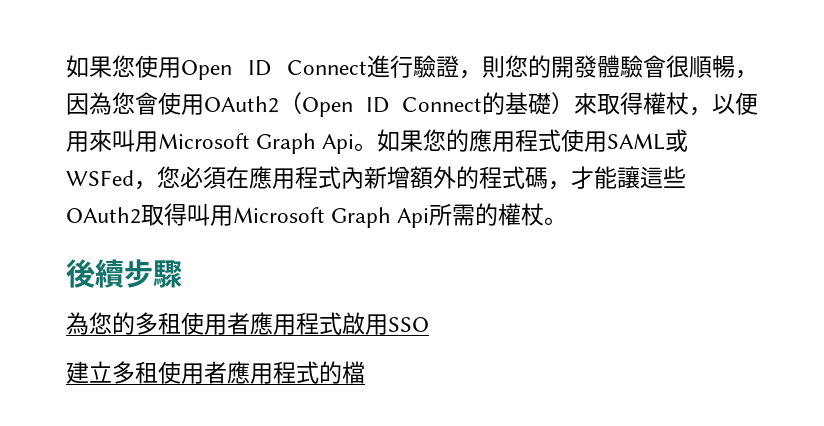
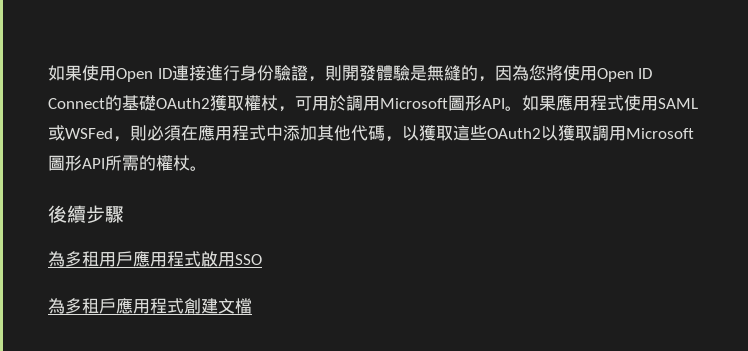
- 如果您使用Open ID Connect進行驗證，則您的開發體驗會很順暢，因為您會使用OAuth2（Open ID Connect的基礎）來取得權杖，以便用來叫用Microsoft Graph Api。如果您的應用程式使用SAML或WSFed，您必須在應用程式內新增額外的程式碼，才能讓這些OAuth2取得叫用Microsoft Graph Api所需的權杖。
+ 如果使用Open ID連接進行身份驗證，則開發體驗是無縫的，因為您將使用Open ID Connect的基礎OAuth2獲取權杖，可用於調用Microsoft圖形API。如果應用程式使用SAML或WSFed，則必須在應用程式中添加其他代碼，以獲取這些OAuth2以獲取調用Microsoft圖形API所需的權杖。
- 為您的多租使用者應用程式啟用SSO
+ 為多租用戶應用程式啟用SSO
- 建立多租使用者應用程式的檔
+ 為多租戶應用程式創建文檔

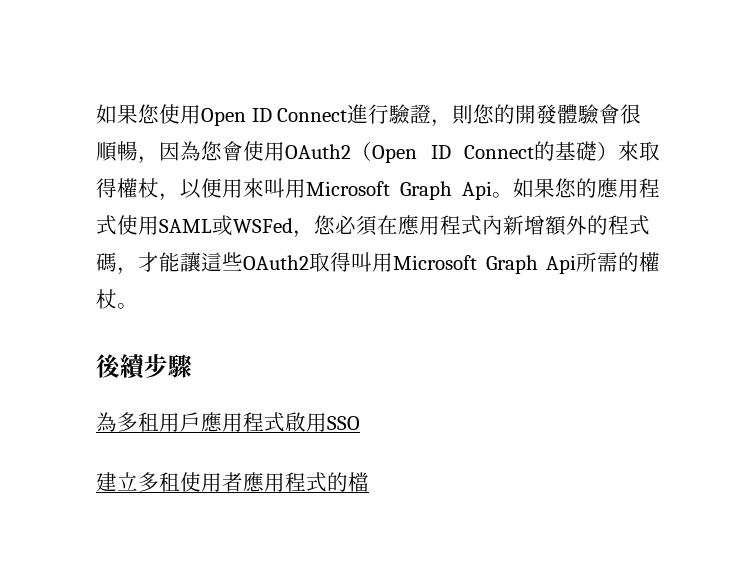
- 如果使用Open ID連接進行身份驗證，則開發體驗是無縫的，因為您將使用Open ID Connect的基礎OAuth2獲取權杖，可用於調用Microsoft圖形API。如果應用程式使用SAML或WSFed，則必須在應用程式中添加其他代碼，以獲取這些OAuth2以獲取調用Microsoft圖形API所需的權杖。
+ 如果您使用Open ID Connect進行驗證，則您的開發體驗會很順暢，因為您會使用OAuth2（Open ID Connect的基礎）來取得權杖，以便用來叫用Microsoft Graph Api。如果您的應用程式使用SAML或WSFed，您必須在應用程式內新增額外的程式碼，才能讓這些OAuth2取得叫用Microsoft Graph Api所需的權杖。
- 為多租戶應用程式創建文檔
+ 建立多租使用者應用程式的檔

